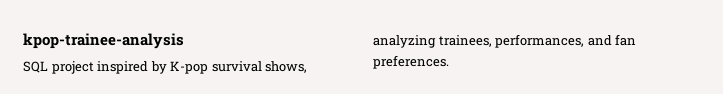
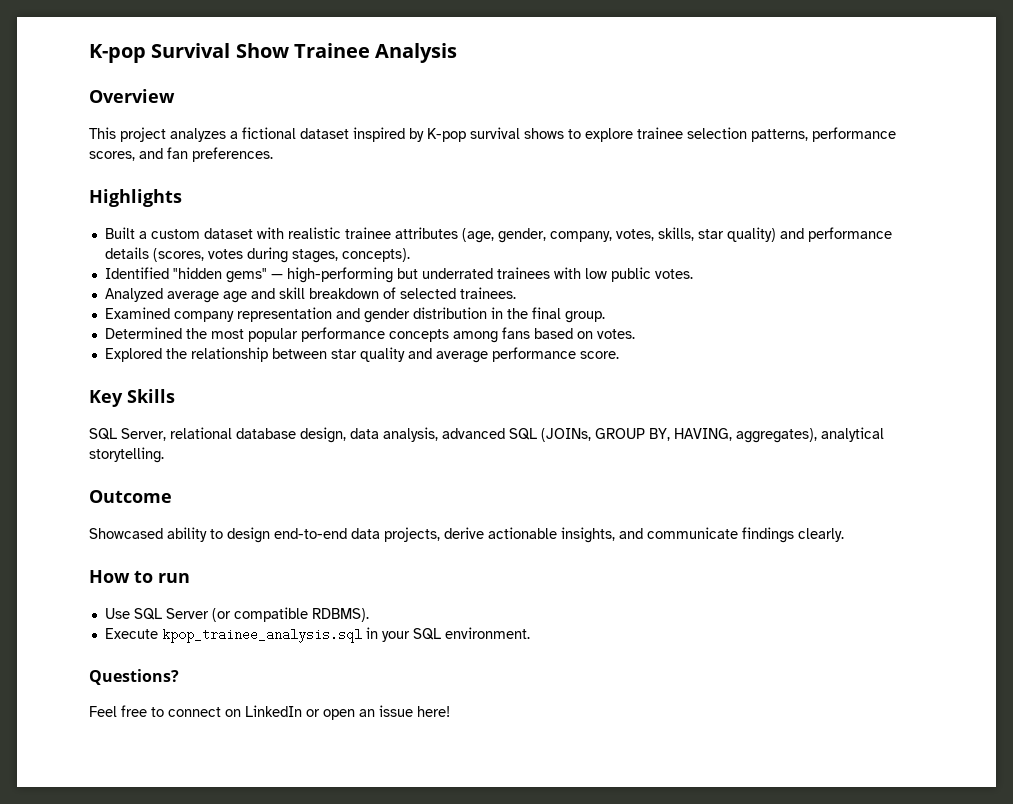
- kpop-trainee-analysis
- SQL project inspired by K-pop survival shows, analyzing trainees, performances, and fan preferences.
+ K-pop Survival Show Trainee Analysis
+ Overview
+ This project analyzes a fictional dataset inspired by K-pop survival shows to explore trainee selection patterns, performance scores, and fan preferences.
+ Highlights
+ Built a custom dataset with realistic trainee attributes (age, gender, company, votes, skills, star quality) and performance details (scores, votes during stages, concepts).
+ Identified "hidden gems" — high-performing but underrated trainees with low public votes.
+ Analyzed average age and skill breakdown of selected trainees.
+ Examined company representation and gender distribution in the final group.
+ Determined the most popular performance concepts among fans based on votes.
+ Explored the relationship between star quality and average performance score.
+ Key Skills
+ SQL Server, relational database design, data analysis, advanced SQL (JOINs, GROUP BY, HAVING, aggregates), analytical storytelling.
+ Outcome
+ Showcased ability to design end-to-end data projects, derive actionable insights, and communicate findings clearly.
+ How to run
+ Use SQL Server (or compatible RDBMS).
+ Execute kpop_trainee_analysis.sql in your SQL environment.
+ Questions?
+ Feel free to connect on LinkedIn or open an issue here!

